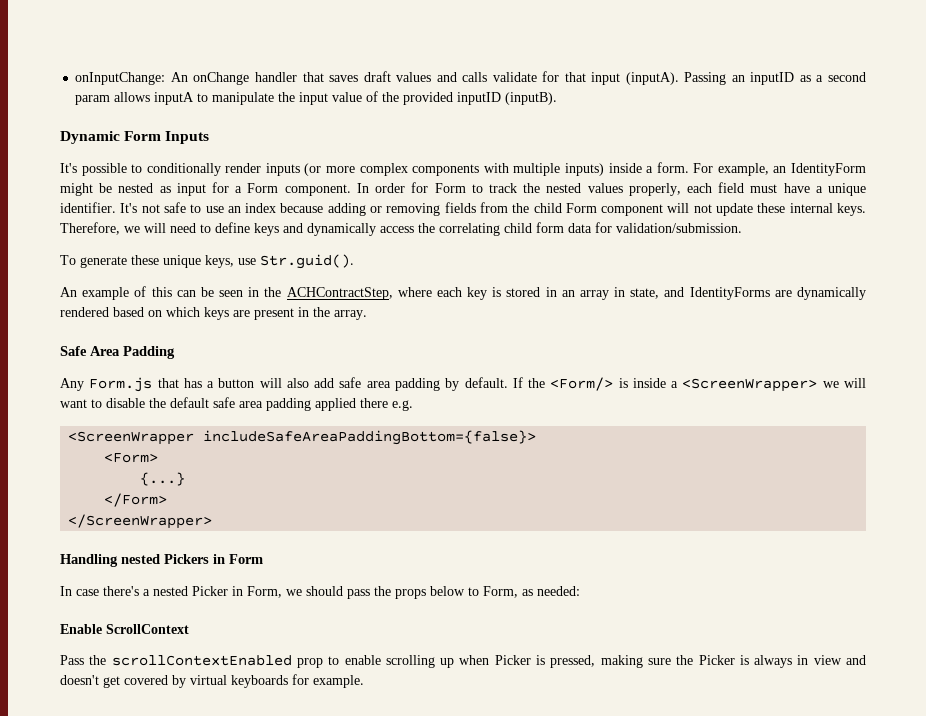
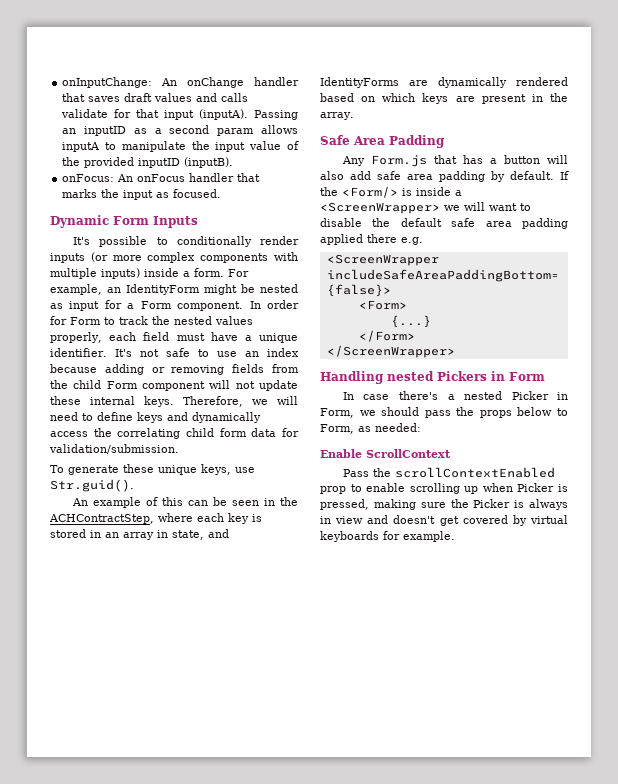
+ onFocus: An onFocus handler that marks the input as focused.

